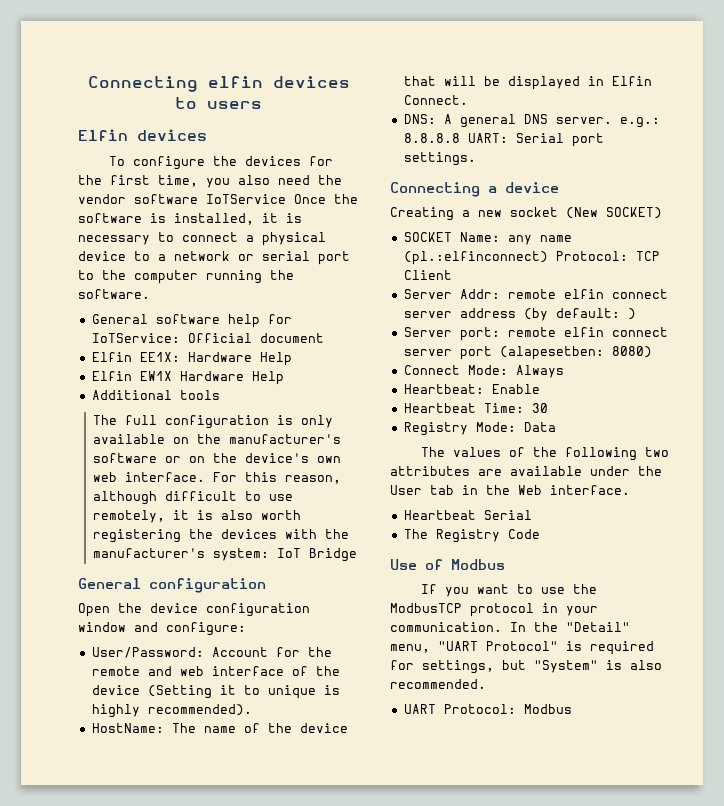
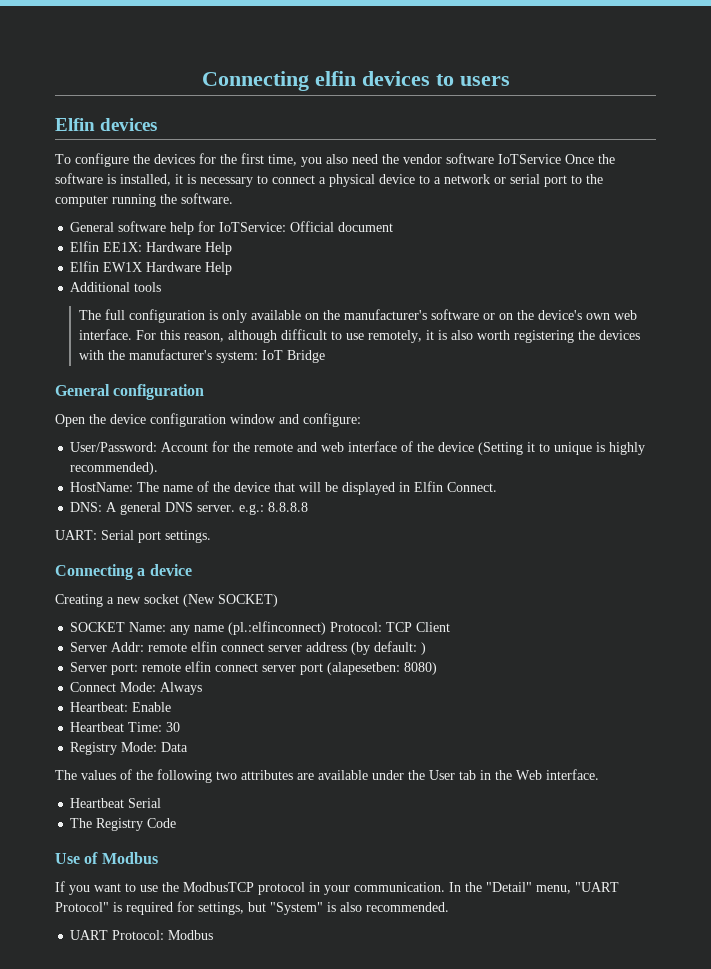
- DNS: A general DNS server. e.g.: 8.8.8.8 UART: Serial port settings.
+ DNS: A general DNS server. e.g.: 8.8.8.8
+ UART: Serial port settings.

